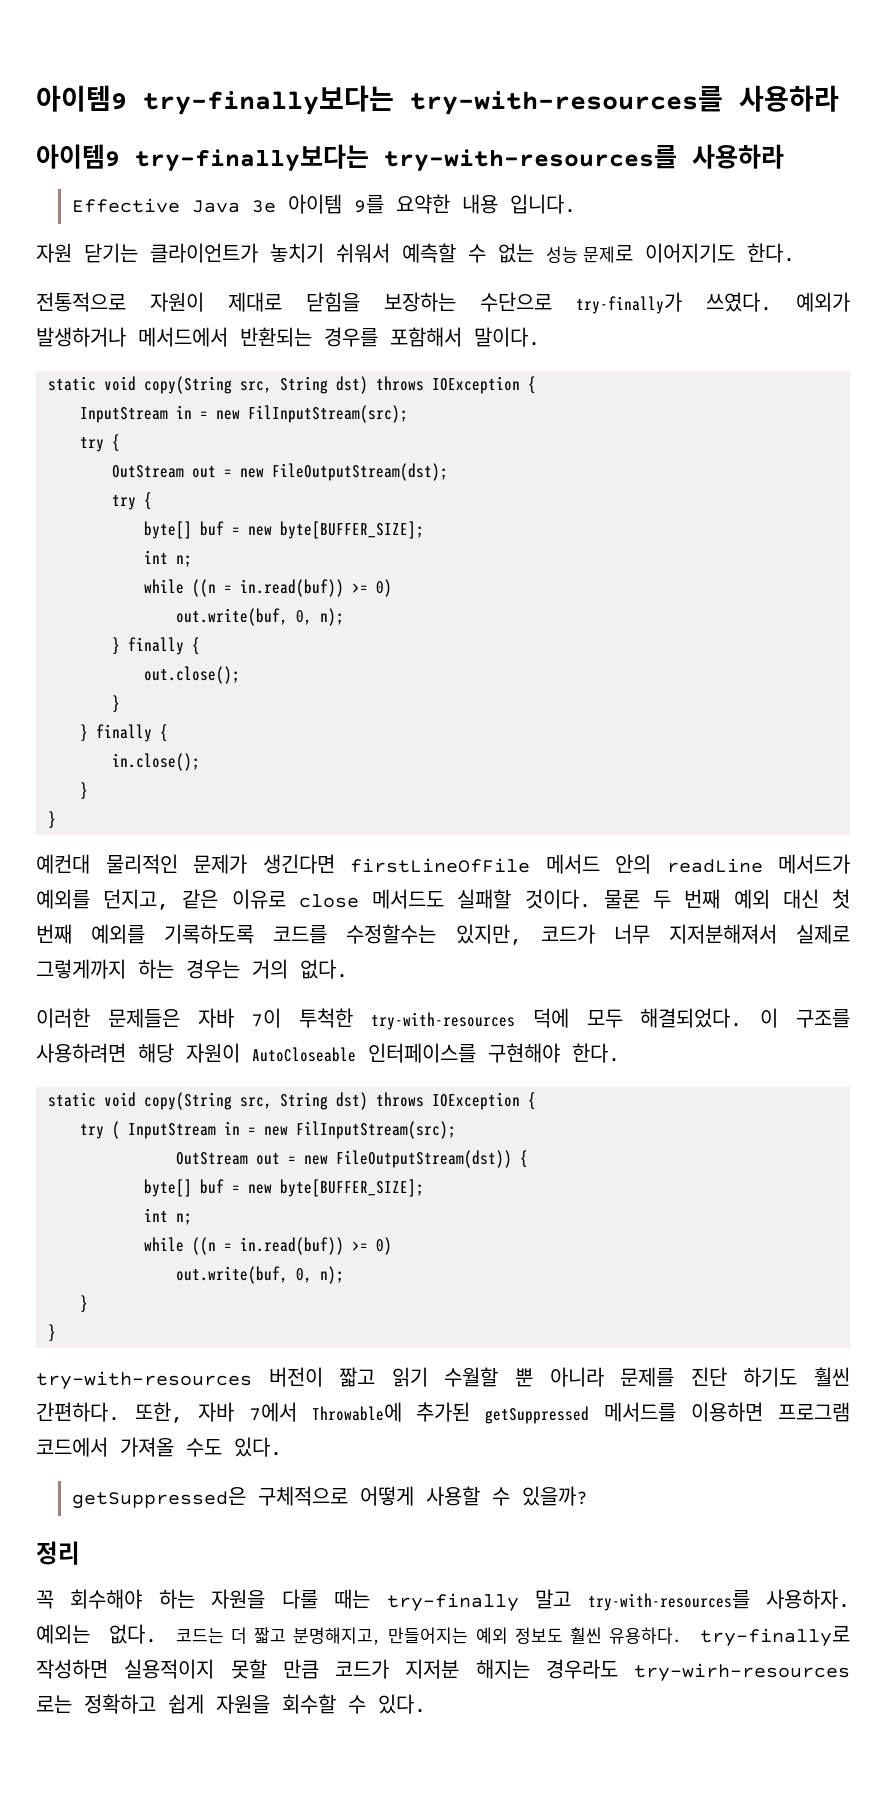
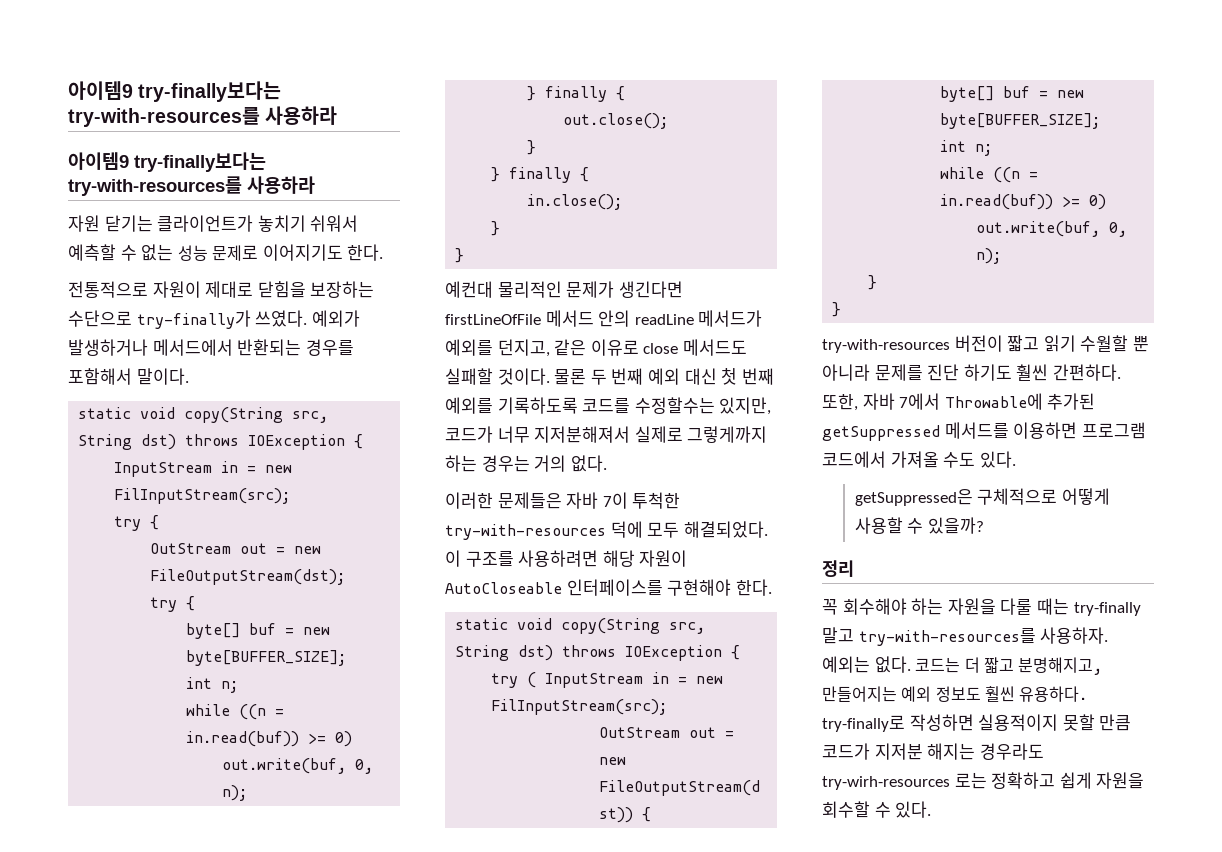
- Effective Java 3e 아이템 9를 요약한 내용 입니다.

